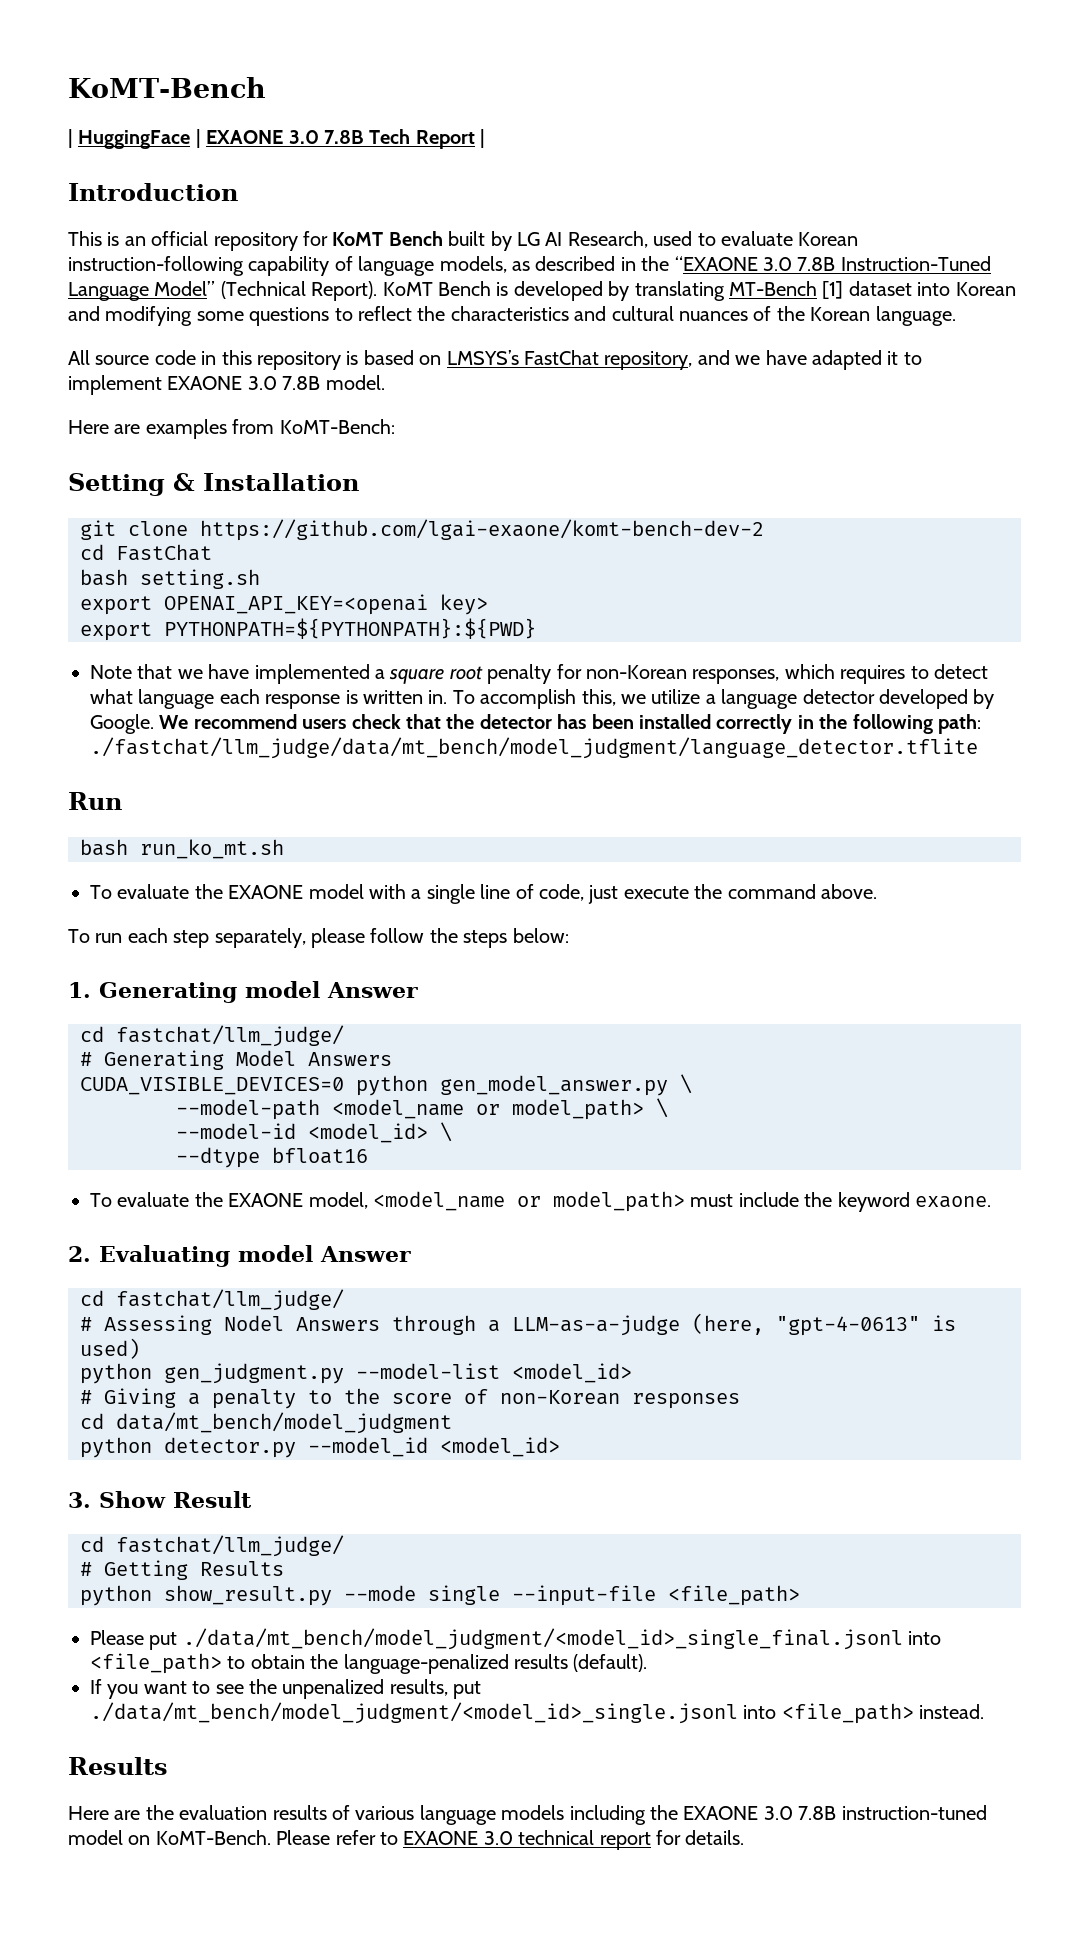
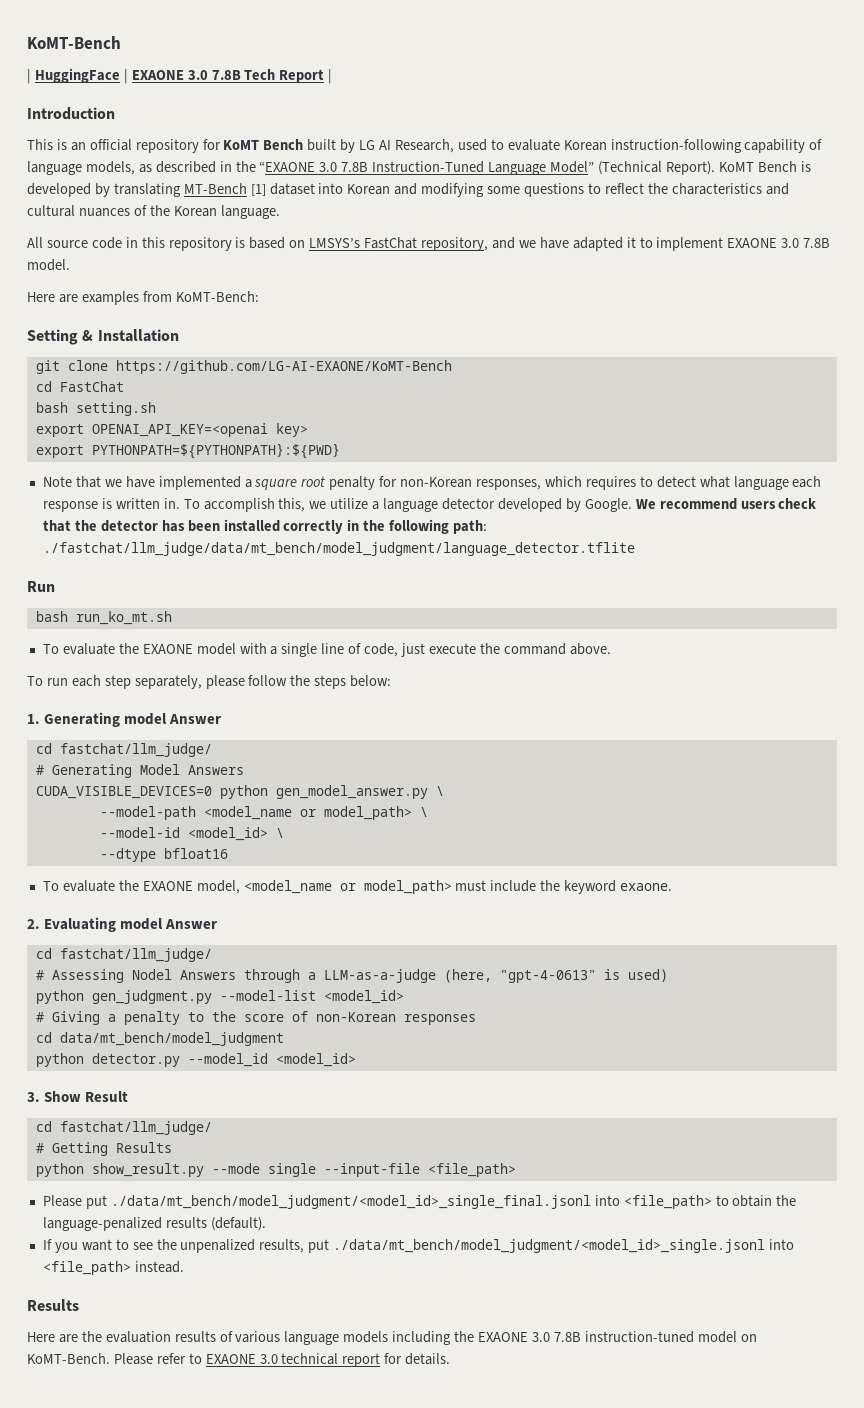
- git clone https://github.com/lgai-exaone/komt-bench-dev-2
+ git clone https://github.com/LG-AI-EXAONE/KoMT-Bench

